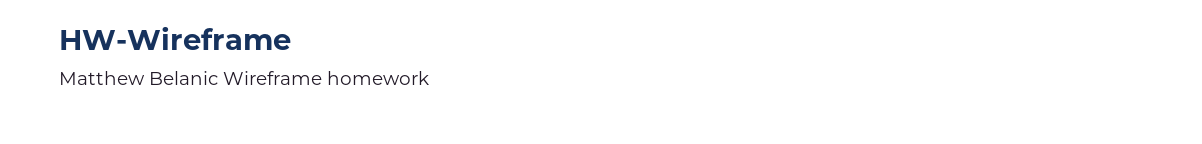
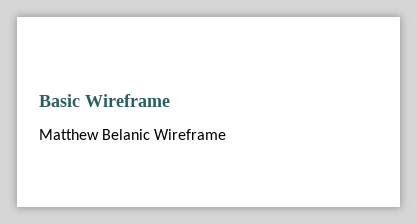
- HW-Wireframe
+ Basic Wireframe
- Matthew Belanic Wireframe homework
+ Matthew Belanic Wireframe

